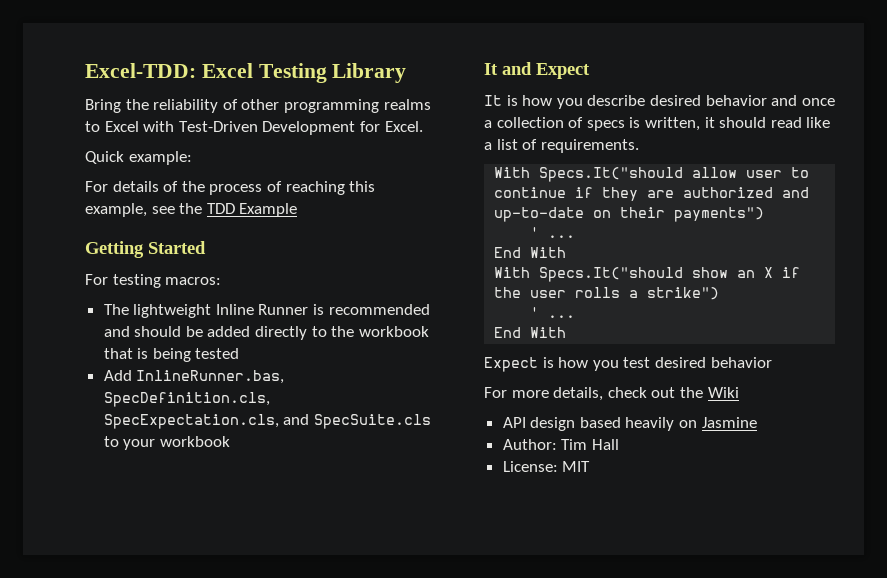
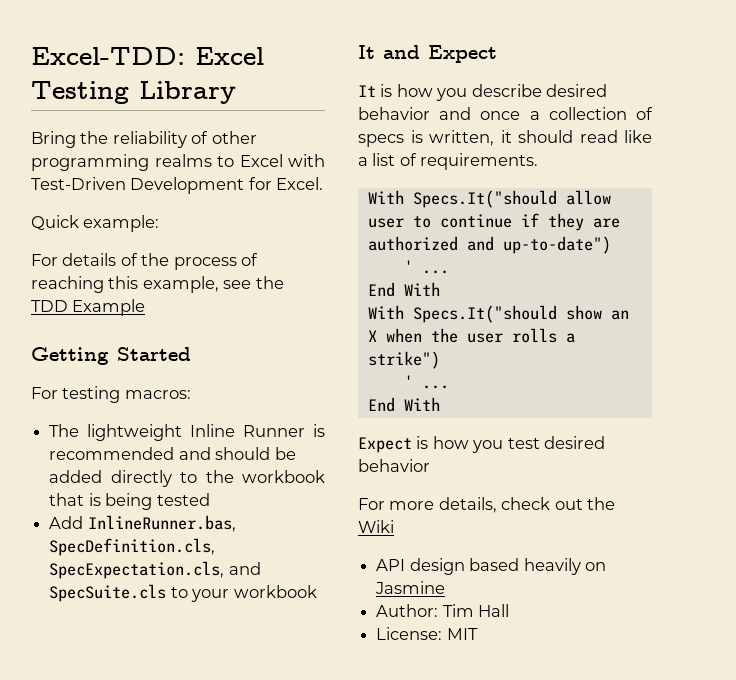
- With Specs.It("should allow user to continue if they are authorized and up-to-date on their payments")
+ With Specs.It("should allow user to continue if they are authorized and up-to-date")
- With Specs.It("should show an X if the user rolls a strike")
+ With Specs.It("should show an X when the user rolls a strike")

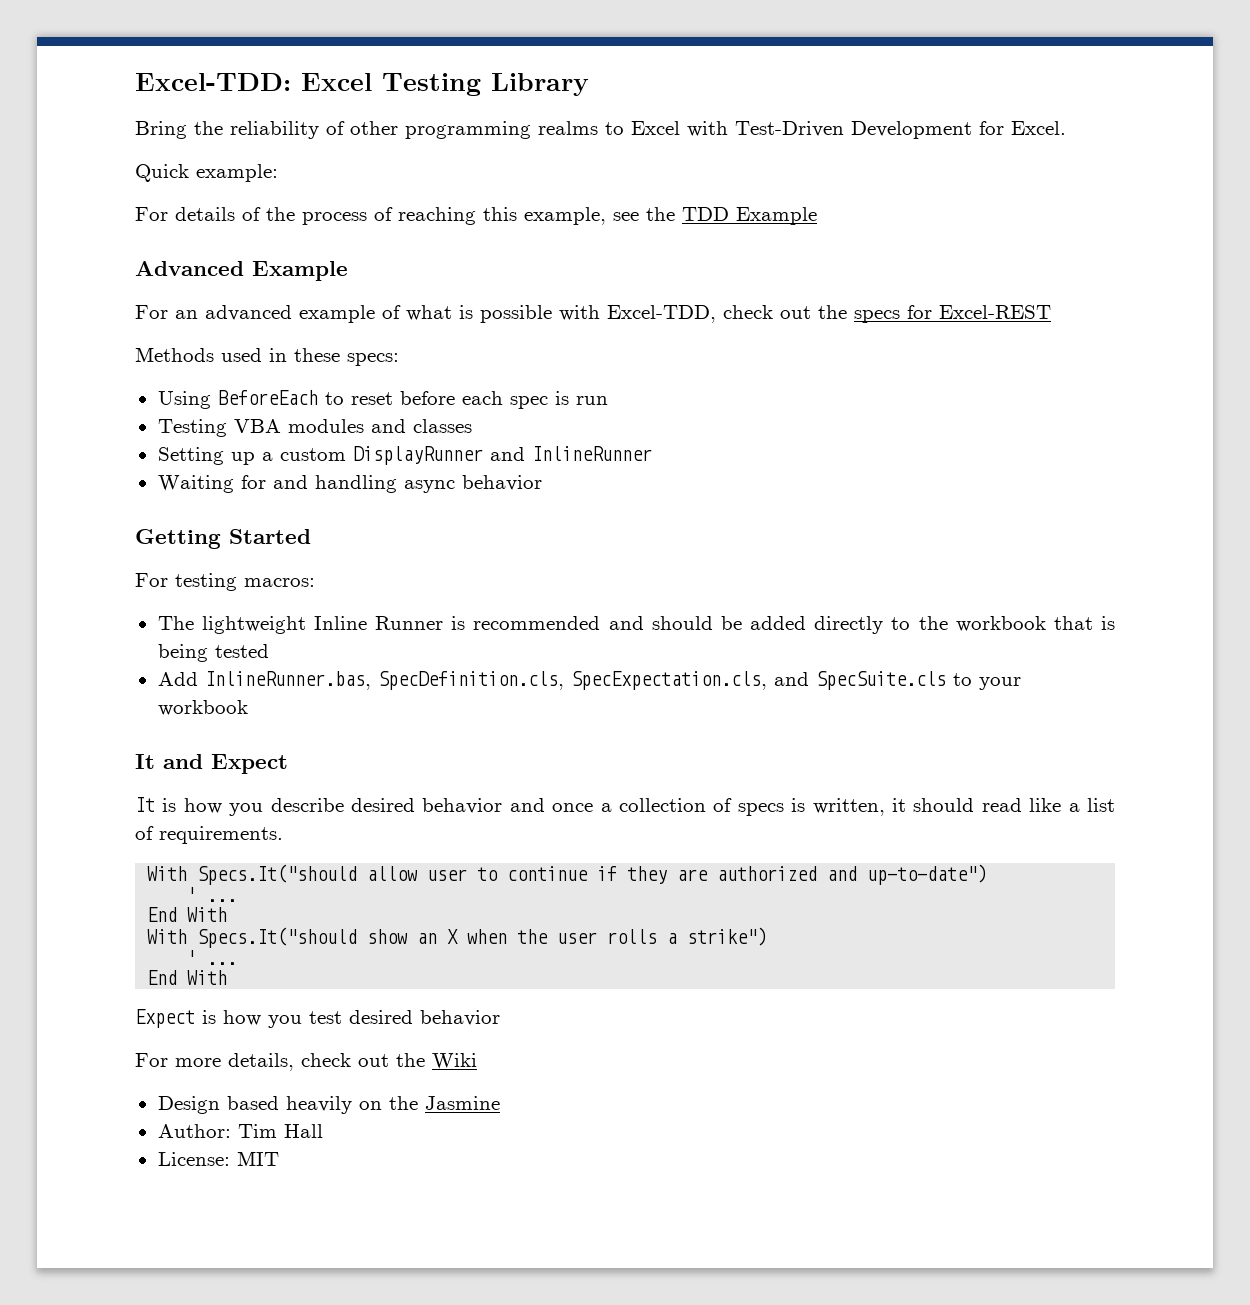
+ Advanced Example
+ For an advanced example of what is possible with Excel-TDD, check out the specs for Excel-REST
+ Methods used in these specs:
+ Using BeforeEach to reset before each spec is run
+ Testing VBA modules and classes
+ Setting up a custom DisplayRunner and InlineRunner
+ Waiting for and handling async behavior
- API design based heavily on Jasmine
+ Design based heavily on the Jasmine

